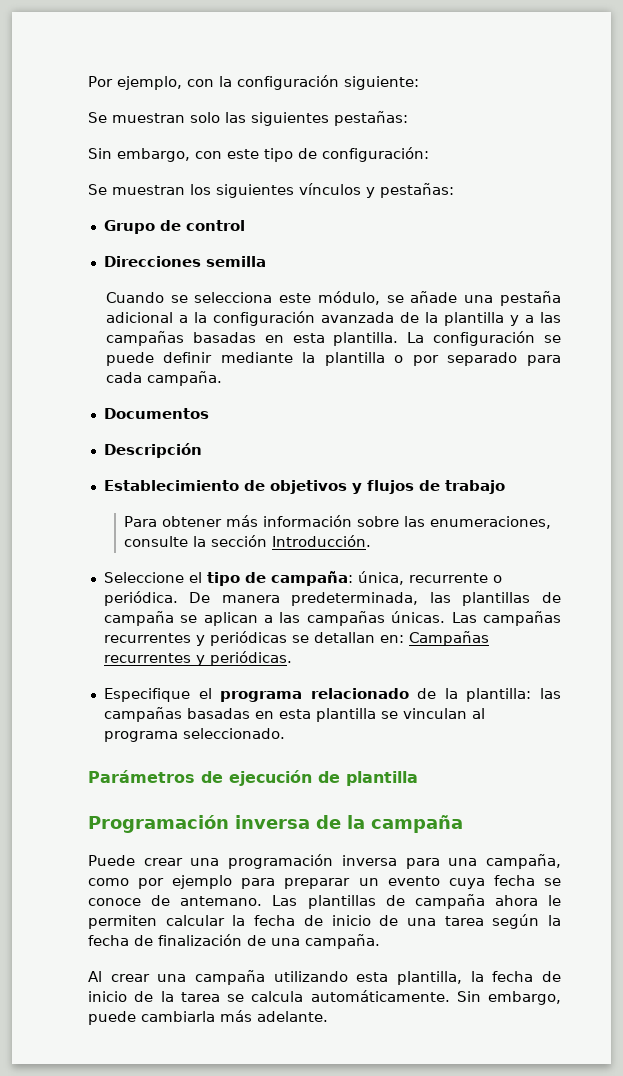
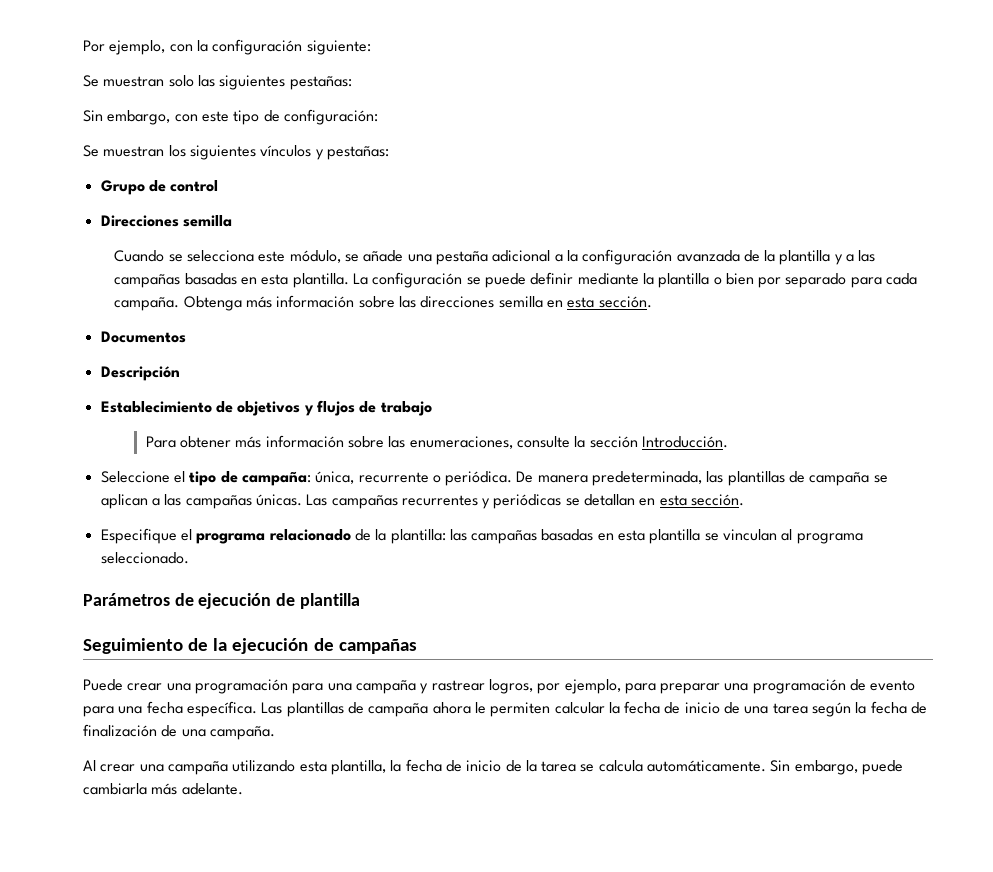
- La configuración se puede definir mediante la plantilla o por separado para cada campaña.
+ La configuración se puede definir mediante la plantilla o bien por separado para cada campaña. Obtenga más información sobre las direcciones semilla en esta sección.
- Las campañas recurrentes y periódicas se detallan en: Campañas recurrentes y periódicas.
+ Las campañas recurrentes y periódicas se detallan en esta sección.
- Programación inversa de la campaña
+ Seguimiento de la ejecución de campañas
- Puede crear una programación inversa para una campaña, como por ejemplo para preparar un evento cuya fecha se conoce de antemano.
+ Puede crear una programación para una campaña y rastrear logros, por ejemplo, para preparar una programación de evento para una fecha específica.

